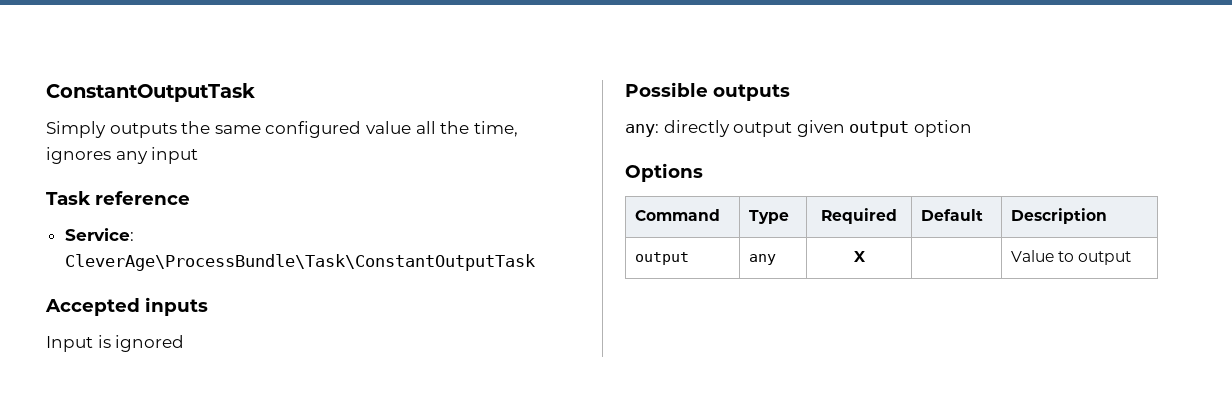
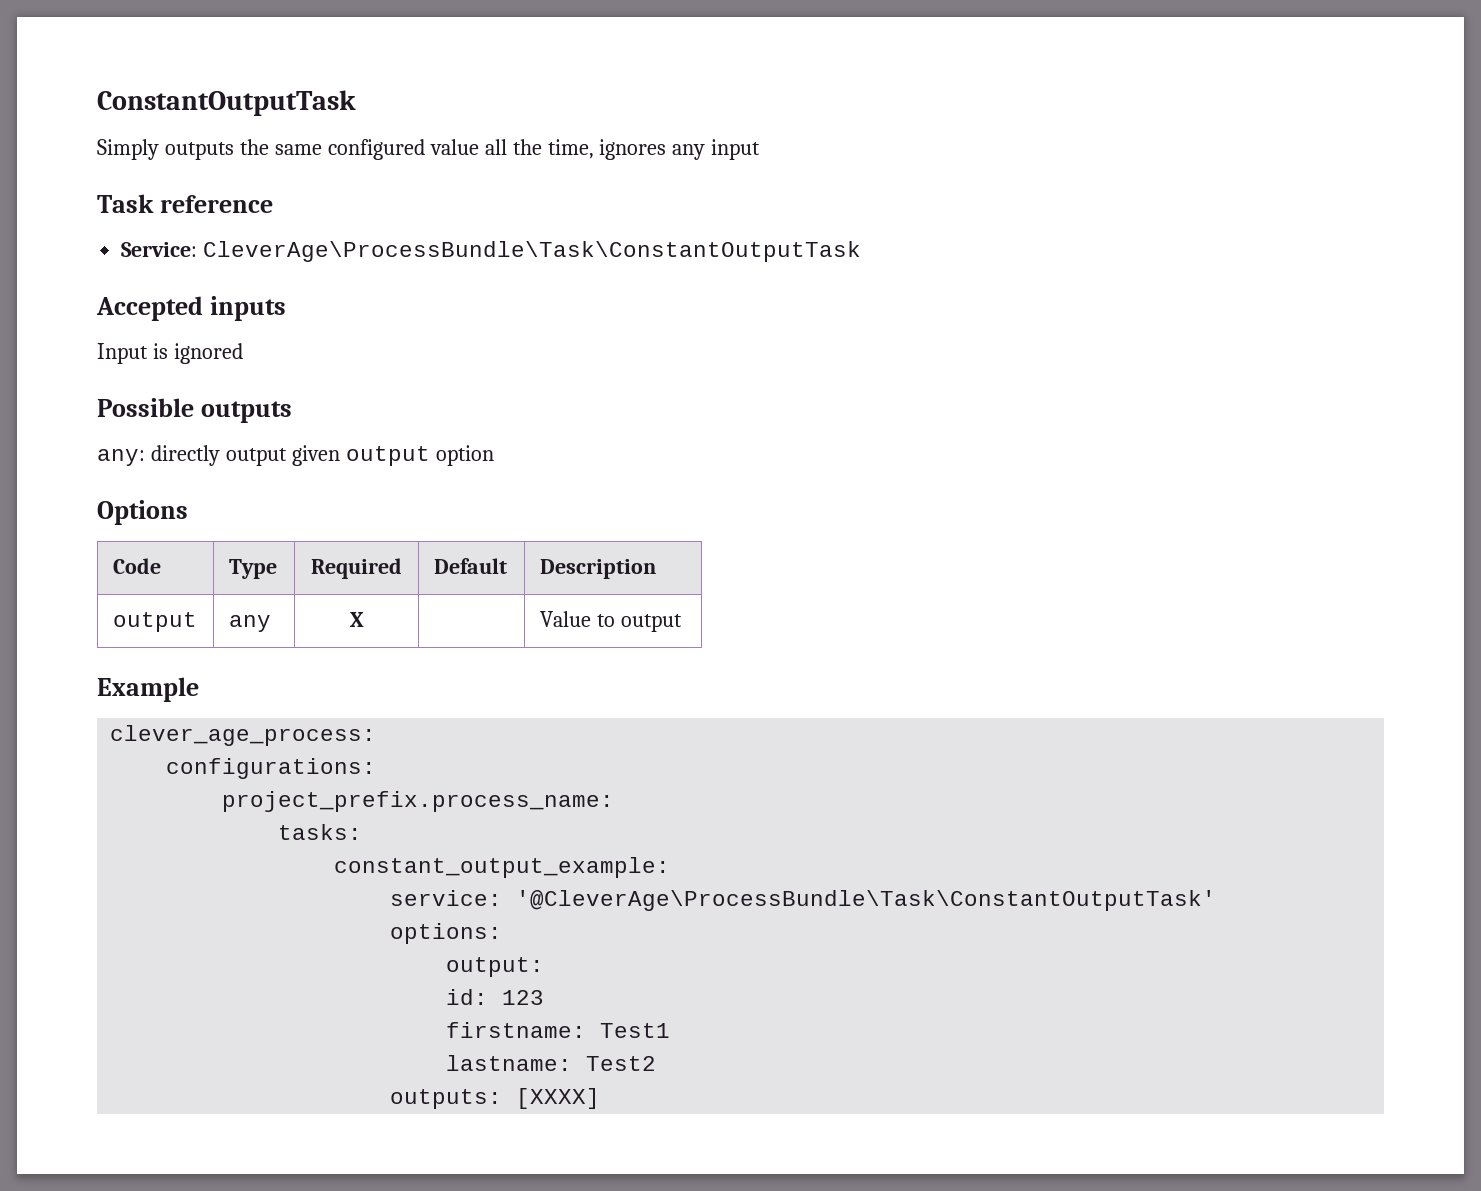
- Command | Type | Required | Default | Description
+ Code | Type | Required | Default | Description
+ Example
+ clever_age_process:
+ configurations:
+ project_prefix.process_name:
+ tasks:
+ constant_output_example:
+ service: '@CleverAge\ProcessBundle\Task\ConstantOutputTask'
+ options:
+ output:
+ id: 123
+ firstname: Test1
+ lastname: Test2
+ outputs: [XXXX]

